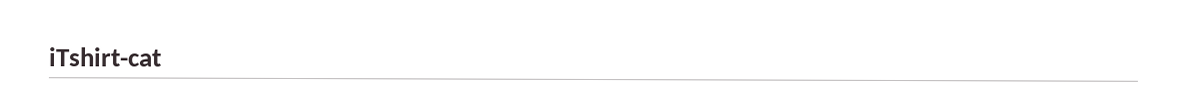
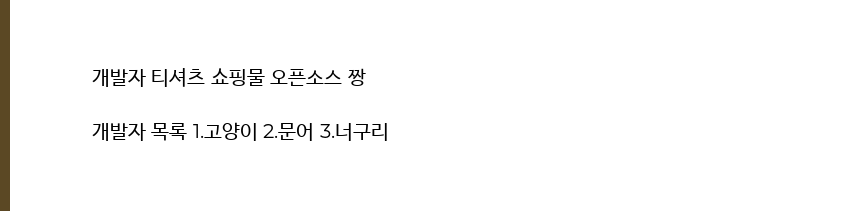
- iTshirt-cat
+ 개발자 티셔츠 쇼핑물 오픈소스 짱
+ 개발자 목록 1.고양이 2.문어 3.너구리

